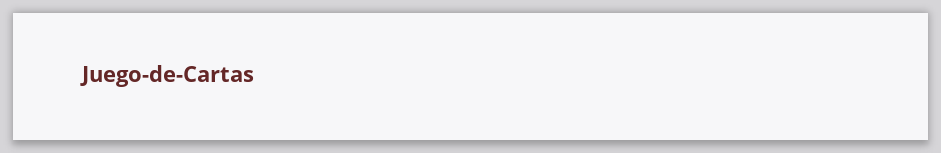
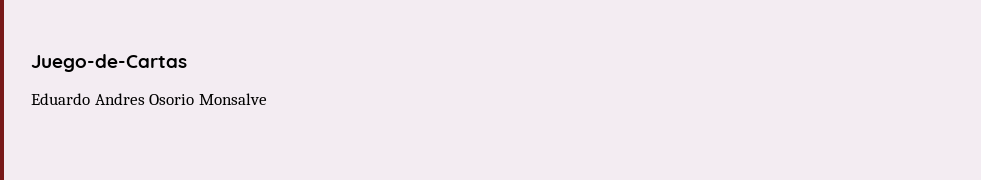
+ Eduardo Andres Osorio Monsalve

